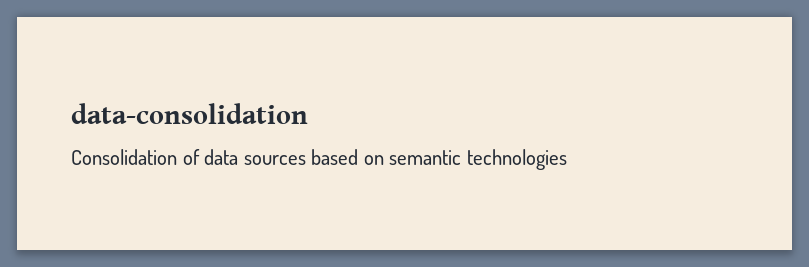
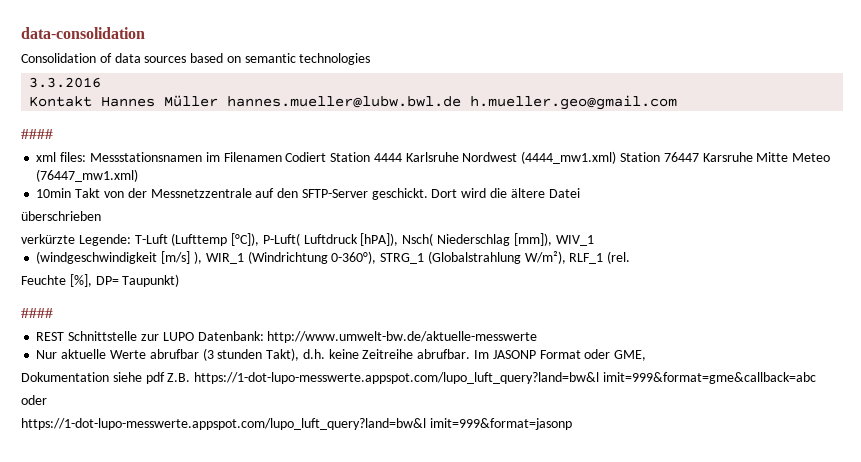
+ 3.3.2016
+ Kontakt Hannes Müller hannes.mueller@lubw.bwl.de h.mueller.geo@gmail.com
+ ####
+ xml files: Messstationsnamen im Filenamen Codiert Station 4444 Karlsruhe Nordwest (4444_mw1.xml) Station 76447 Karsruhe Mitte Meteo (76447_mw1.xml)
+ 10min Takt von der Messnetzzentrale auf den SFTP-Server geschickt. Dort wird die ältere Datei
+ überschrieben
+ verkürzte Legende: T-Luft (Lufttemp [°C]), P-Luft( Luftdruck [hPA]), Nsch( Niederschlag [mm]), WIV_1
+ (windgeschwindigkeit [m/s] ), WIR_1 (Windrichtung 0-360°), STRG_1 (Globalstrahlung W/m²), RLF_1 (rel.
+ Feuchte [%], DP= Taupunkt)
+ ####
+ REST Schnittstelle zur LUPO Datenbank: http://www.umwelt-bw.de/aktuelle-messwerte
+ Nur aktuelle Werte abrufbar (3 stunden Takt), d.h. keine Zeitreihe abrufbar. Im JASONP Format oder GME,
+ Dokumentation siehe pdf Z.B. https://1-dot-lupo-messwerte.appspot.com/lupo_luft_query?land=bw&l imit=999&format=gme&callback=abc
+ oder
+ https://1-dot-lupo-messwerte.appspot.com/lupo_luft_query?land=bw&l imit=999&format=jasonp

